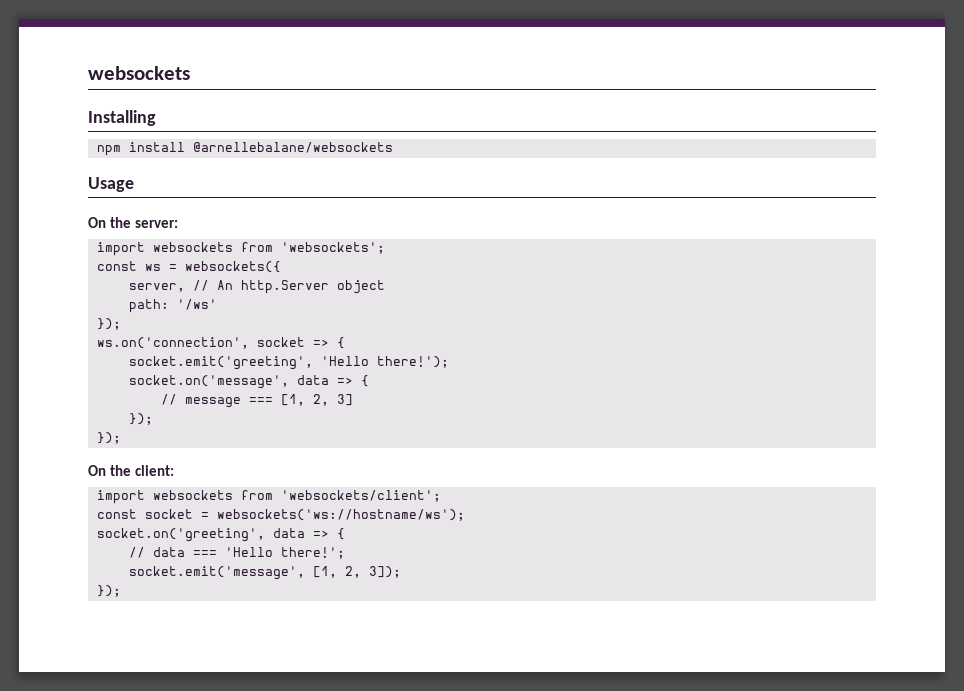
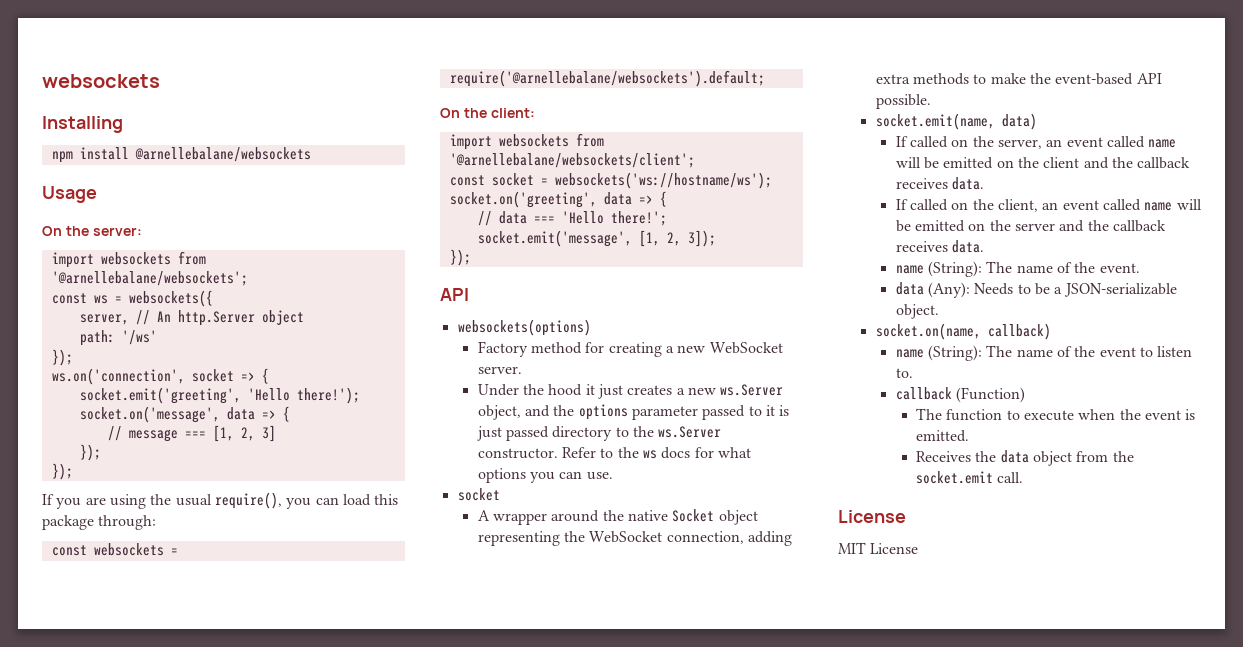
- import websockets from 'websockets';
+ import websockets from '@arnellebalane/websockets';
+ If you are using the usual require(), you can load this package through:
+ const websockets = require('@arnellebalane/websockets').default;
- import websockets from 'websockets/client';
+ import websockets from '@arnellebalane/websockets/client';
  socket.emit('message', [1, 2, 3]);
  });
+ API
+ websockets(options)
+ Factory method for creating a new WebSocket server.
+ Under the hood it just creates a new ws.Server object, and the options parameter passed to it is just passed directory to the ws.Server constructor. Refer to the ws docs for what options you can use.
+ socket
+ A wrapper around the native Socket object representing the WebSocket connection, adding extra methods to make the event-based API possible.
+ socket.emit(name, data)
+ If called on the server, an event called name will be emitted on the client and the callback receives data.
+ If called on the client, an event called name will be emitted on the server and the callback receives data.
+ name (String): The name of the event.
+ data (Any): Needs to be a JSON-serializable object.
+ socket.on(name, callback)
+ name (String): The name of the event to listen to.
+ callback (Function)
+ The function to execute when the event is emitted.
+ Receives the data object from the socket.emit call.
+ License
+ MIT License

